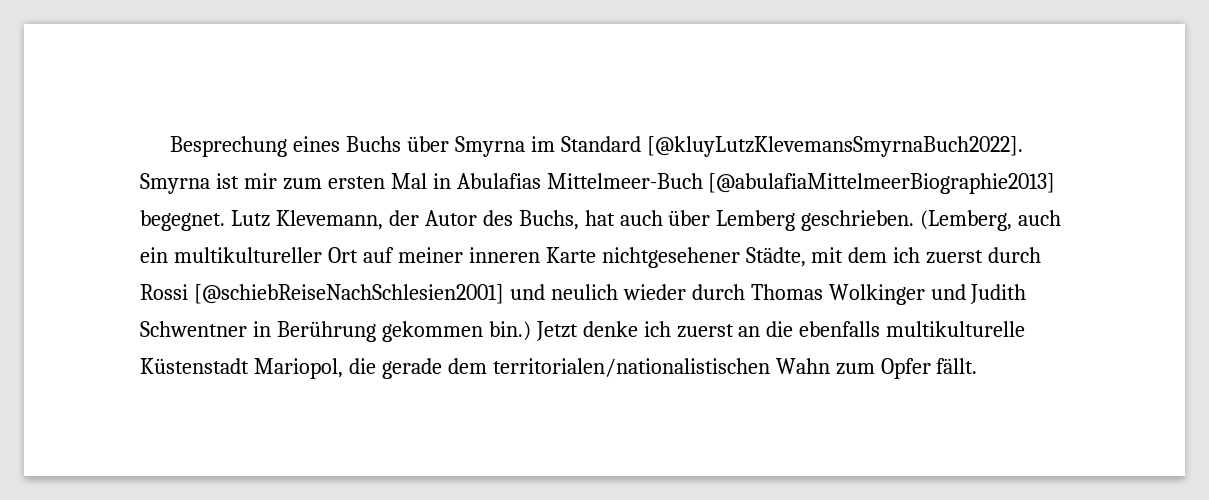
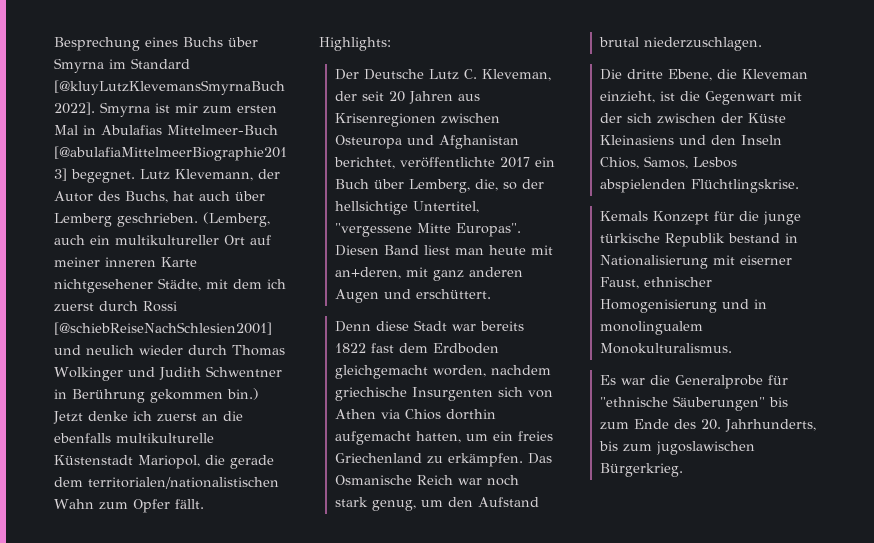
+ Highlights:
+ Der Deutsche Lutz C. Kleveman, der seit 20 Jahren aus Krisenregionen zwischen Osteuropa und Afghanistan berichtet, veröffentlichte 2017 ein Buch über Lemberg, die, so der hellsichtige Untertitel, "vergessene Mitte Europas". Diesen Band liest man heute mit an+deren, mit ganz anderen Augen und erschüttert.
+ Denn diese Stadt war bereits 1822 fast dem Erdboden gleichgemacht worden, nachdem griechische Insurgenten sich von Athen via Chios dorthin aufgemacht hatten, um ein freies Griechenland zu erkämpfen. Das Osmanische Reich war noch stark genug, um den Aufstand brutal niederzuschlagen.
+ Die dritte Ebene, die Kleveman einzieht, ist die Gegenwart mit der sich zwischen der Küste Kleinasiens und den Inseln Chios, Samos, Lesbos abspielenden Flüchtlingskrise.
+ Kemals Konzept für die junge türkische Republik bestand in Nationalisierung mit eiserner Faust, ethnischer Homogenisierung und in monolingualem Monokulturalismus.
+ Es war die Generalprobe für "ethnische Säuberungen" bis zum Ende des 20. Jahrhunderts, bis zum jugoslawischen Bürgerkrieg.

